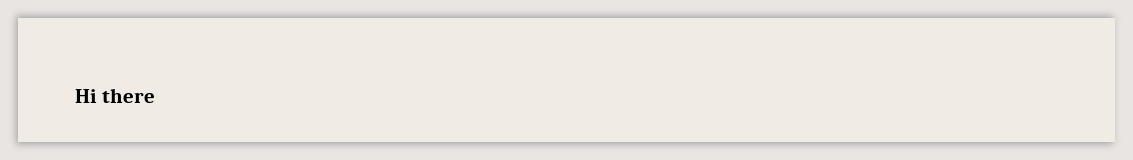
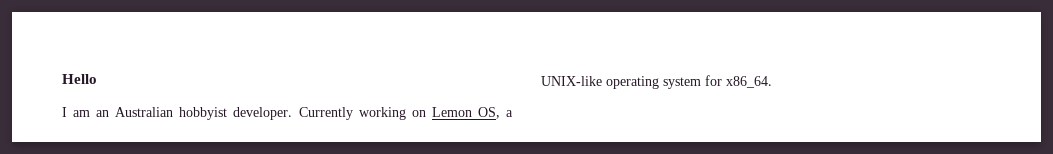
- Hi there
+ Hello
+ I am an Australian hobbyist developer. Currently working on Lemon OS, a UNIX-like operating system for x86_64.

